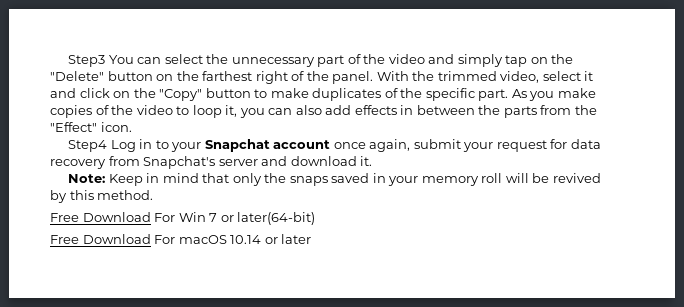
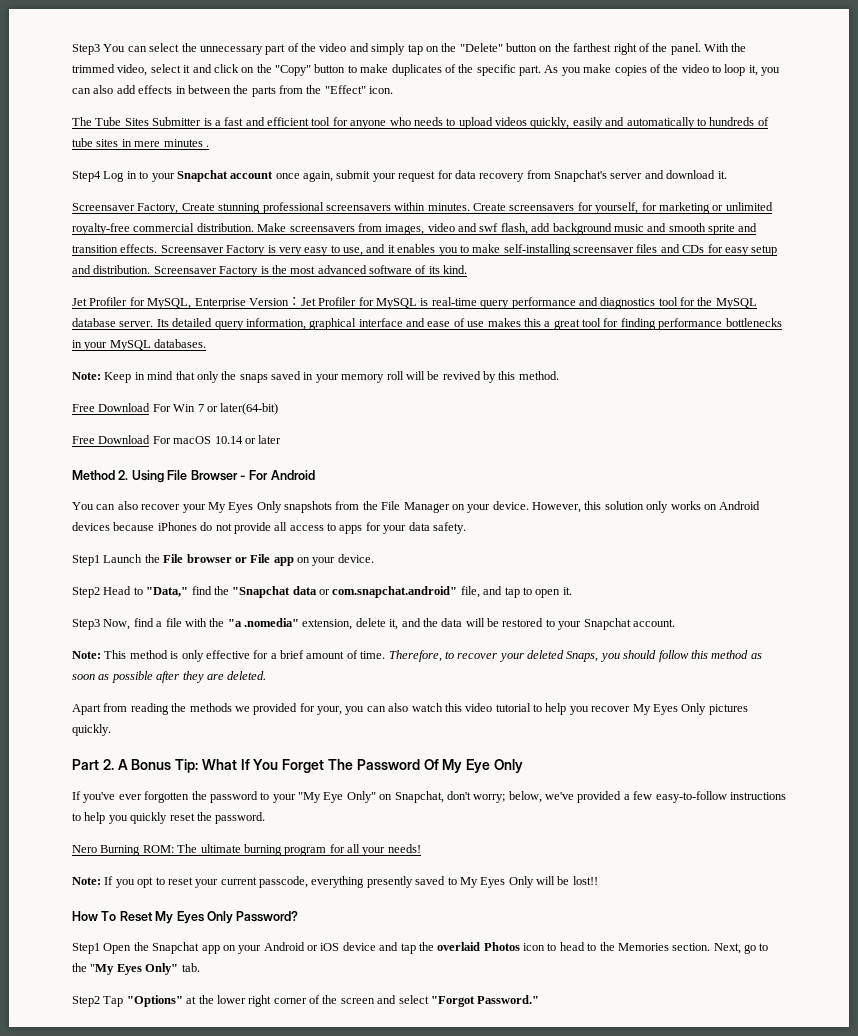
+ The Tube Sites Submitter is a fast and efficient tool for anyone who needs to upload videos quickly, easily and automatically to hundreds of tube sites in mere minutes .
+ Screensaver Factory, Create stunning professional screensavers within minutes. Create screensavers for yourself, for marketing or unlimited royalty-free commercial distribution. Make screensavers from images, video and swf flash, add background music and smooth sprite and transition effects. Screensaver Factory is very easy to use, and it enables you to make self-installing screensaver files and CDs for easy setup and distribution. Screensaver Factory is the most advanced software of its kind.
+ Jet Profiler for MySQL, Enterprise Version：Jet Profiler for MySQL is real-time query performance and diagnostics tool for the MySQL database server. Its detailed query information, graphical interface and ease of use makes this a great tool for finding performance bottlenecks in your MySQL databases.
+ Method 2. Using File Browser - For Android
+ You can also recover your My Eyes Only snapshots from the File Manager on your device. However, this solution only works on Android devices because iPhones do not provide all access to apps for your data safety.
+ Step1 Launch the File browser or File app on your device.
+ Step2 Head to "Data," find the "Snapchat data or com.snapchat.android" file, and tap to open it.
+ Step3 Now, find a file with the "a .nomedia" extension, delete it, and the data will be restored to your Snapchat account.
+ Note: This method is only effective for a brief amount of time. Therefore, to recover your deleted Snaps, you should follow this method as soon as possible after they are deleted.
+ Apart from reading the methods we provided for your, you can also watch this video tutorial to help you recover My Eyes Only pictures quickly.
+ Part 2. A Bonus Tip: What If You Forget The Password Of My Eye Only
+ If you've ever forgotten the password to your "My Eye Only" on Snapchat, don't worry; below, we've provided a few easy-to-follow instructions to help you quickly reset the password.
+ Nero Burning ROM: The ultimate burning program for all your needs!
+ Note: If you opt to reset your current passcode, everything presently saved to My Eyes Only will be lost!!
+ How To Reset My Eyes Only Password?
+ Step1 Open the Snapchat app on your Android or iOS device and tap the overlaid Photos icon to head to the Memories section. Next, go to the "My Eyes Only" tab.
+ Step2 Tap "Options" at the lower right corner of the screen and select "Forgot Password."

